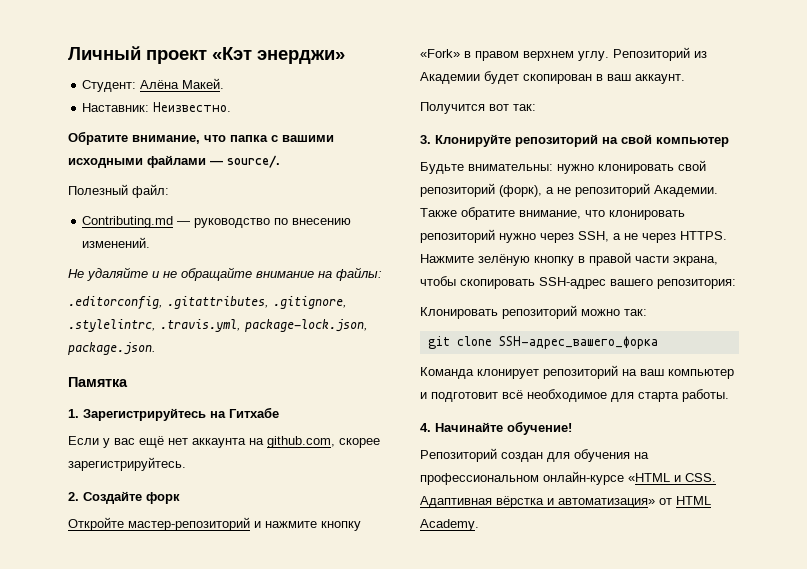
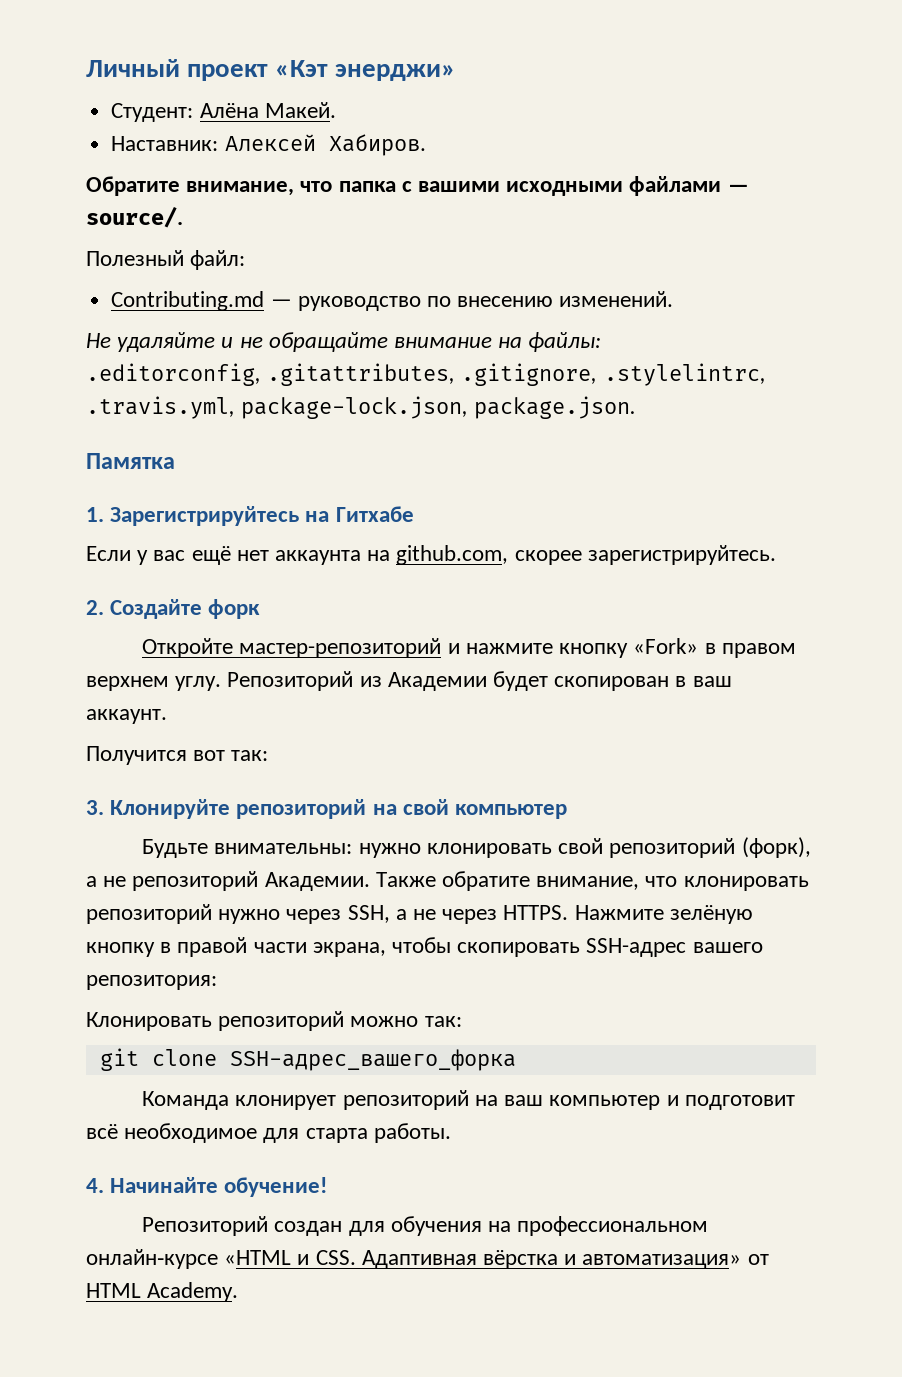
- Наставник: Неизвестно.
+ Наставник: Алексей Хабиров.

